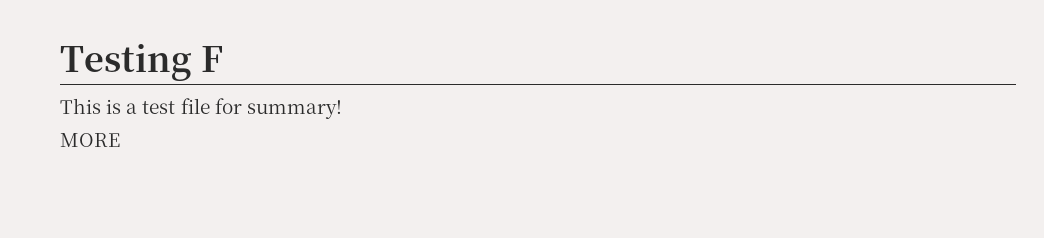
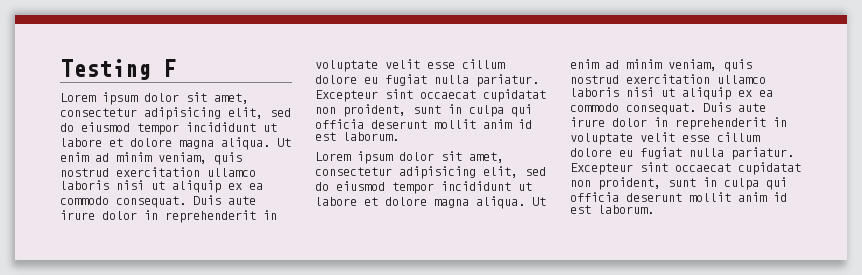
  Testing F
- This is a test file for summary!
- MORE
+ Lorem ipsum dolor sit amet, consectetur adipisicing elit, sed do eiusmod tempor incididunt ut labore et dolore magna aliqua. Ut enim ad minim veniam, quis nostrud exercitation ullamco laboris nisi ut aliquip ex ea commodo consequat. Duis aute irure dolor in reprehenderit in voluptate velit esse cillum dolore eu fugiat nulla pariatur. Excepteur sint occaecat cupidatat non proident, sunt in culpa qui officia deserunt mollit anim id est laborum.
+ Lorem ipsum dolor sit amet, consectetur adipisicing elit, sed do eiusmod tempor incididunt ut labore et dolore magna aliqua. Ut enim ad minim veniam, quis nostrud exercitation ullamco laboris nisi ut aliquip ex ea commodo consequat. Duis aute irure dolor in reprehenderit in voluptate velit esse cillum dolore eu fugiat nulla pariatur. Excepteur sint occaecat cupidatat non proident, sunt in culpa qui officia deserunt mollit anim id est laborum.

